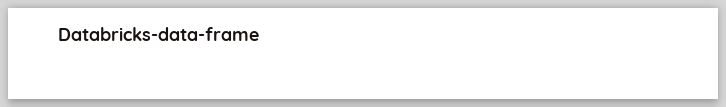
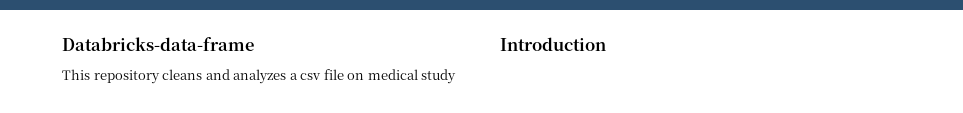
+ This repository cleans and analyzes a csv file on medical study
+ Introduction

